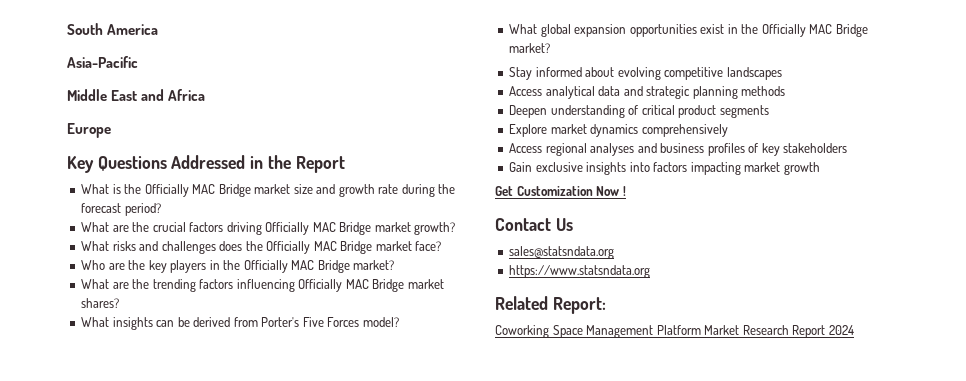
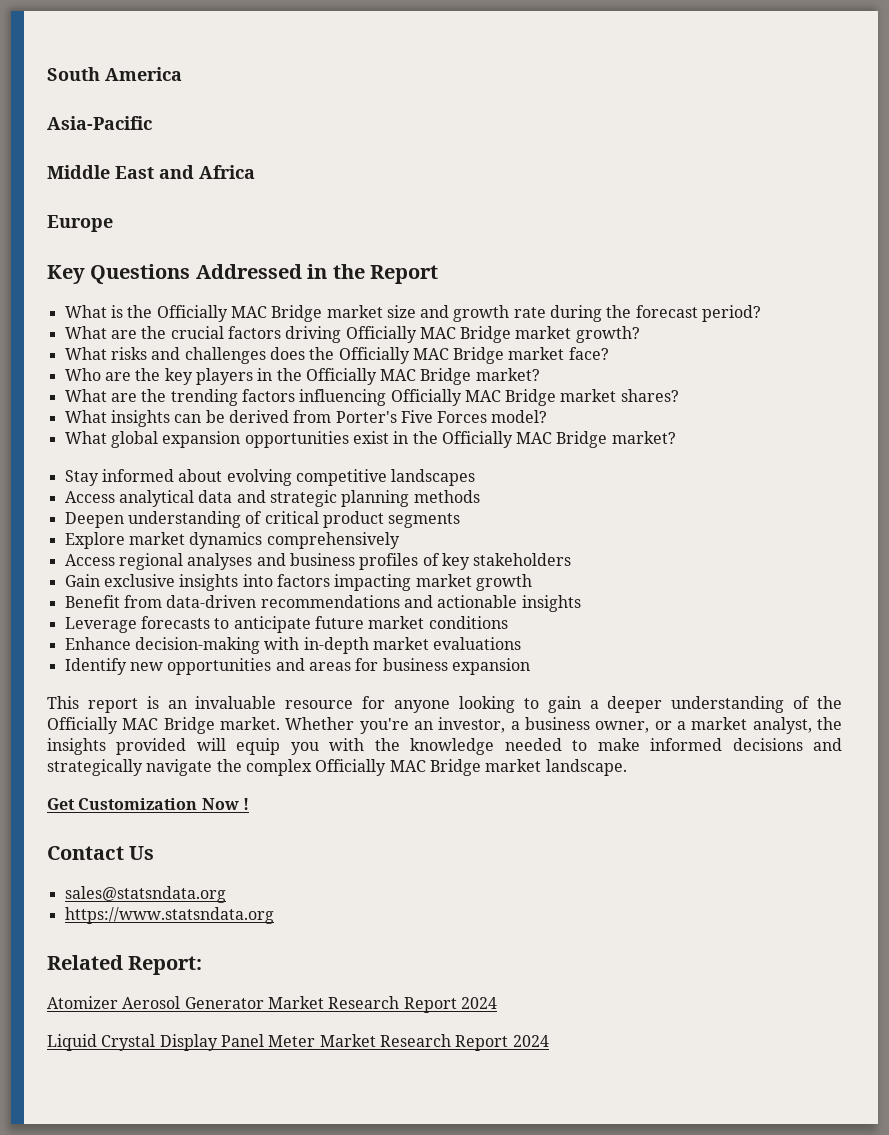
+ Benefit from data-driven recommendations and actionable insights
+ Leverage forecasts to anticipate future market conditions
+ Enhance decision-making with in-depth market evaluations
+ Identify new opportunities and areas for business expansion
+ This report is an invaluable resource for anyone looking to gain a deeper understanding of the Officially MAC Bridge market. Whether you're an investor, a business owner, or a market analyst, the insights provided will equip you with the knowledge needed to make informed decisions and strategically navigate the complex Officially MAC Bridge market landscape.
- Coworking Space Management Platform Market Research Report 2024
+ Atomizer Aerosol Generator Market Research Report 2024
+ Liquid Crystal Display Panel Meter Market Research Report 2024

